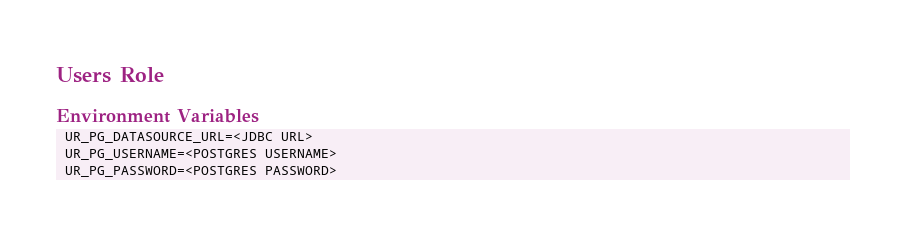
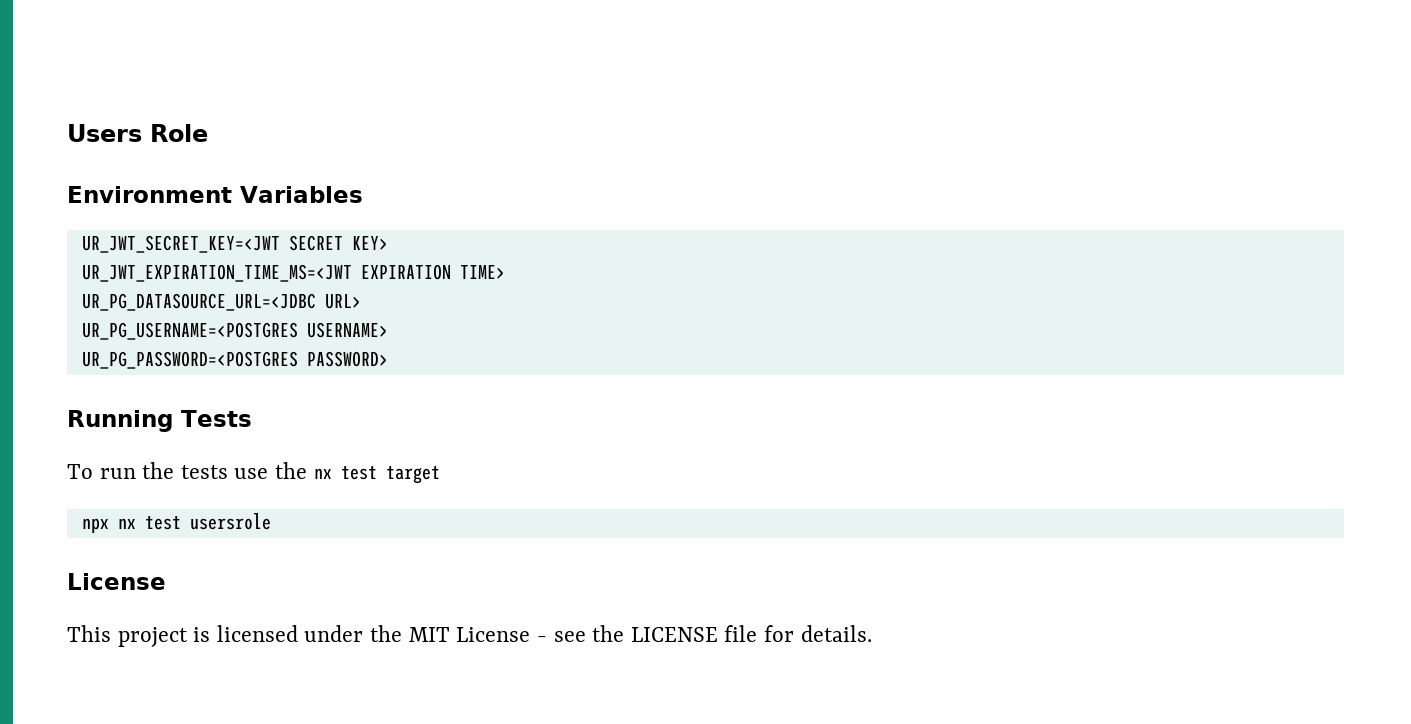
+ UR_JWT_SECRET_KEY=<JWT SECRET KEY>
+ UR_JWT_EXPIRATION_TIME_MS=<JWT EXPIRATION TIME>
+ Running Tests
+ To run the tests use the nx test target
+ npx nx test usersrole
+ License
+ This project is licensed under the MIT License - see the LICENSE file for details.

